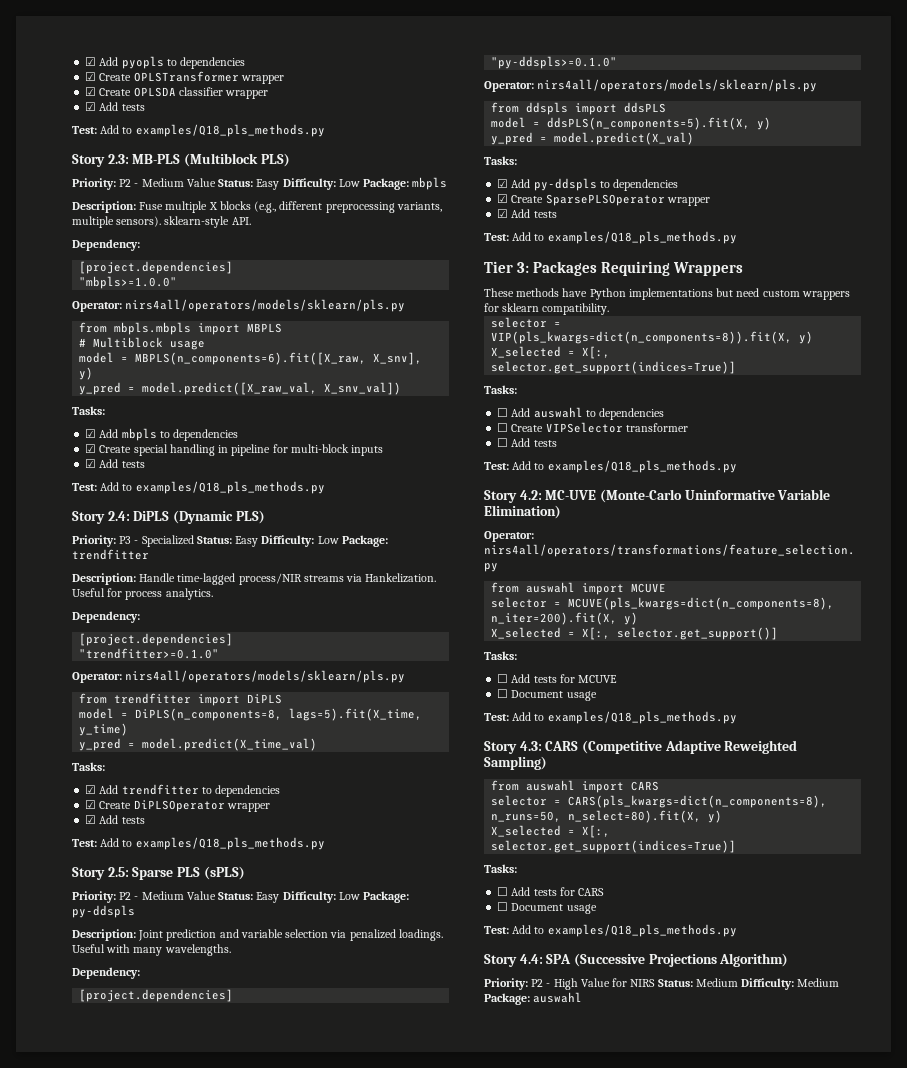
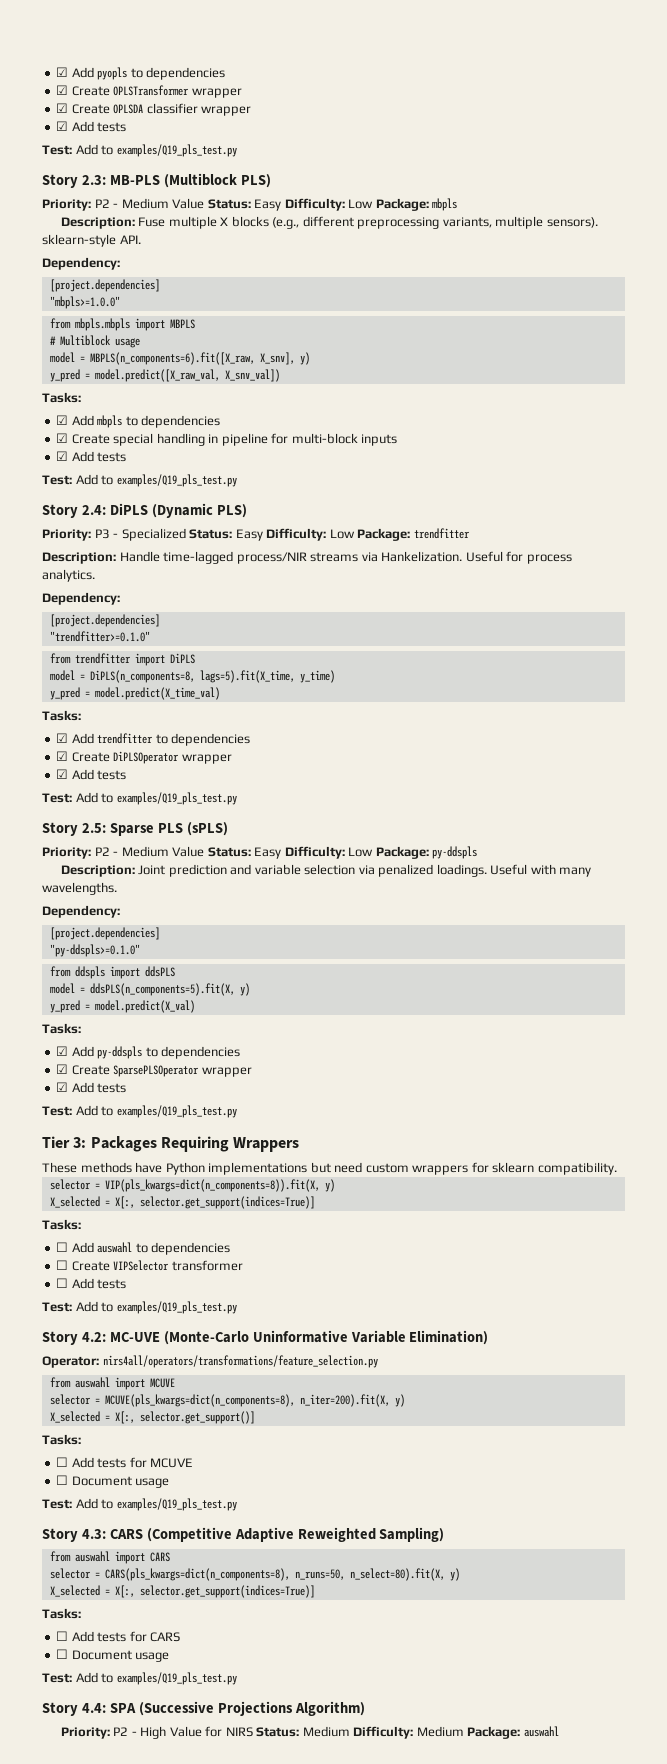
  ☑ Create OPLSDA classifier wrapper
  ☑ Add tests
- Test: Add to examples/Q18_pls_methods.py
+ Test: Add to examples/Q19_pls_test.py
  "mbpls>=1.0.0"
- Operator: nirs4all/operators/models/sklearn/pls.py
  ☑ Create special handling in pipeline for multi-block inputs
  ☑ Add tests
- Test: Add to examples/Q18_pls_methods.py
+ Test: Add to examples/Q19_pls_test.py
  "trendfitter>=0.1.0"
- Operator: nirs4all/operators/models/sklearn/pls.py
  ☑ Create DiPLSOperator wrapper
  ☑ Add tests
- Test: Add to examples/Q18_pls_methods.py
+ Test: Add to examples/Q19_pls_test.py
  "py-ddspls>=0.1.0"
- Operator: nirs4all/operators/models/sklearn/pls.py
  ☑ Create SparsePLSOperator wrapper
  ☑ Add tests
- Test: Add to examples/Q18_pls_methods.py
+ Test: Add to examples/Q19_pls_test.py
  ☐ Create VIPSelector transformer
  ☐ Add tests
- Test: Add to examples/Q18_pls_methods.py
+ Test: Add to examples/Q19_pls_test.py
  ☐ Add tests for MCUVE
  ☐ Document usage
- Test: Add to examples/Q18_pls_methods.py
+ Test: Add to examples/Q19_pls_test.py
  ☐ Add tests for CARS
  ☐ Document usage
- Test: Add to examples/Q18_pls_methods.py
+ Test: Add to examples/Q19_pls_test.py

